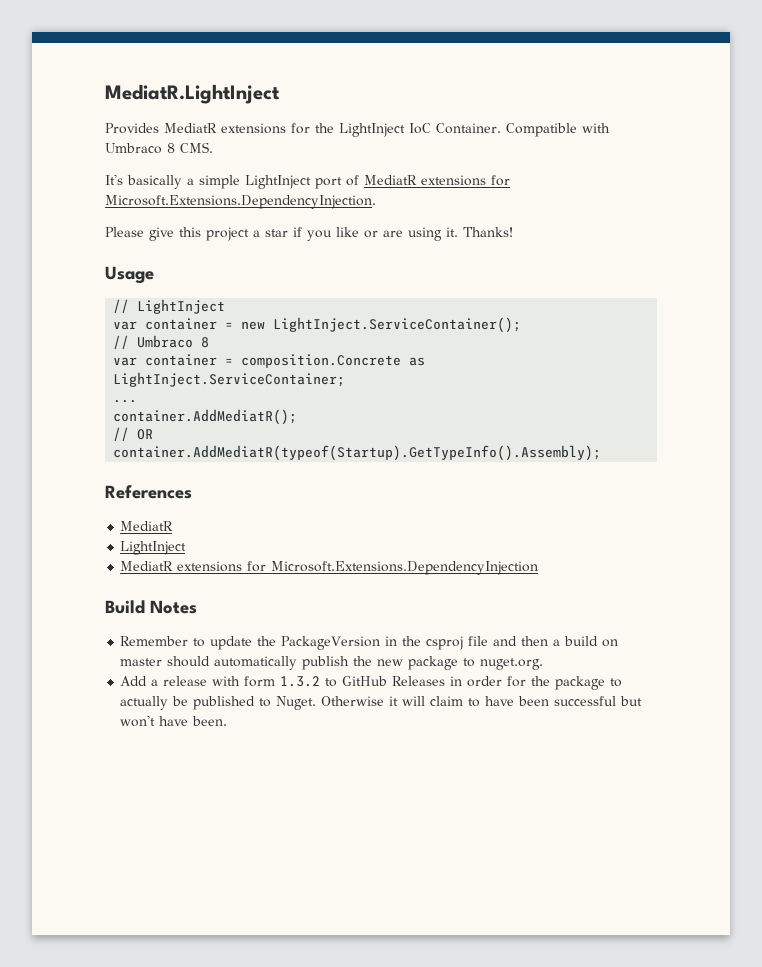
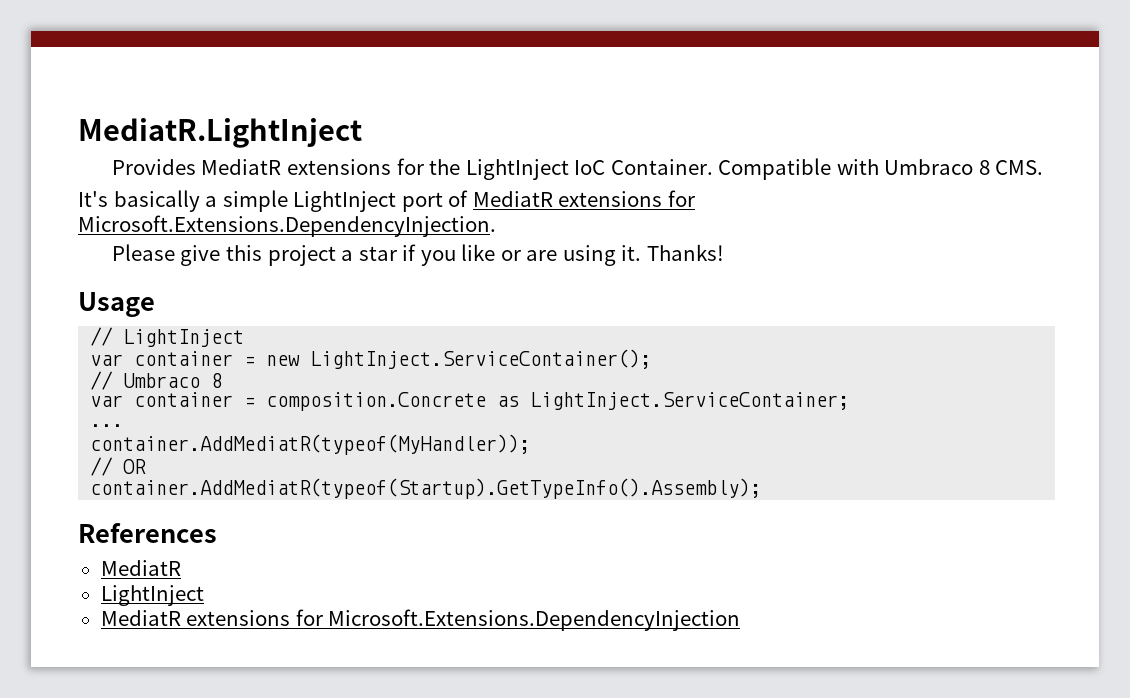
- container.AddMediatR();
+ container.AddMediatR(typeof(MyHandler));
- Build Notes
- Remember to update the PackageVersion in the csproj file and then a build on master should automatically publish the new package to nuget.org.
- Add a release with form 1.3.2 to GitHub Releases in order for the package to actually be published to Nuget. Otherwise it will claim to have been successful but won't have been.

